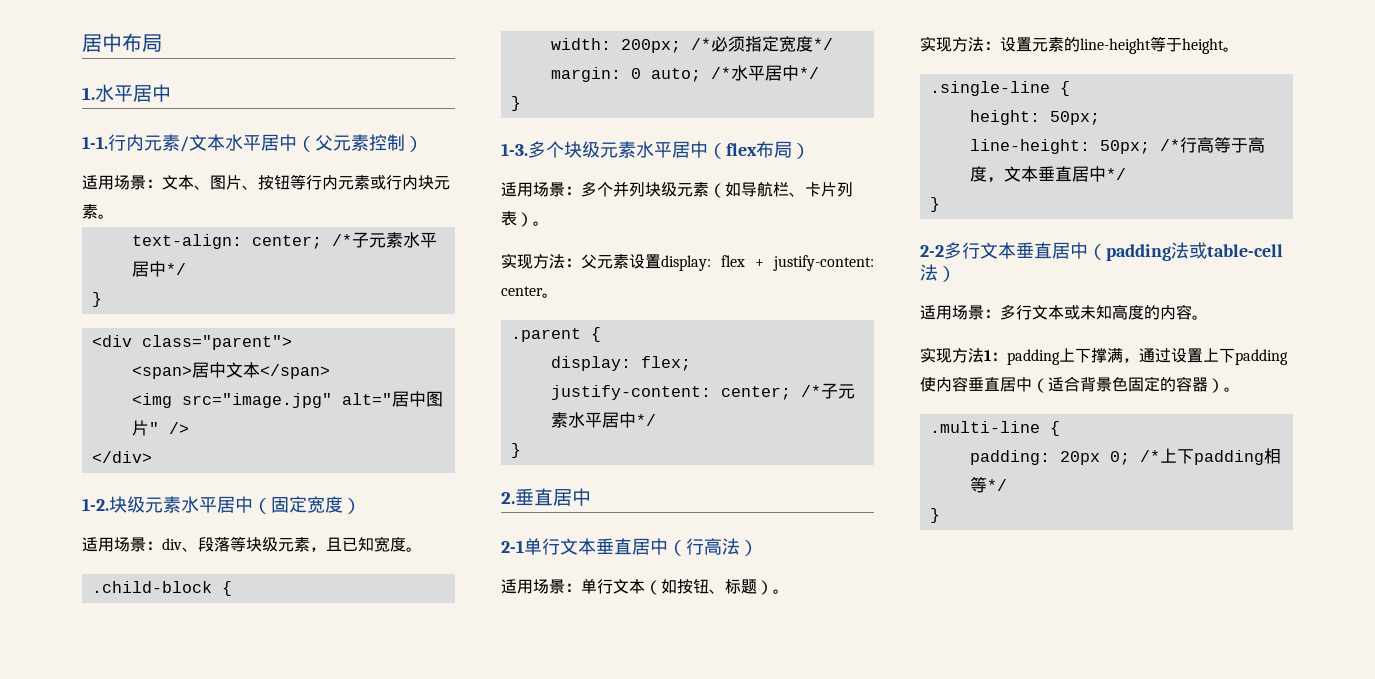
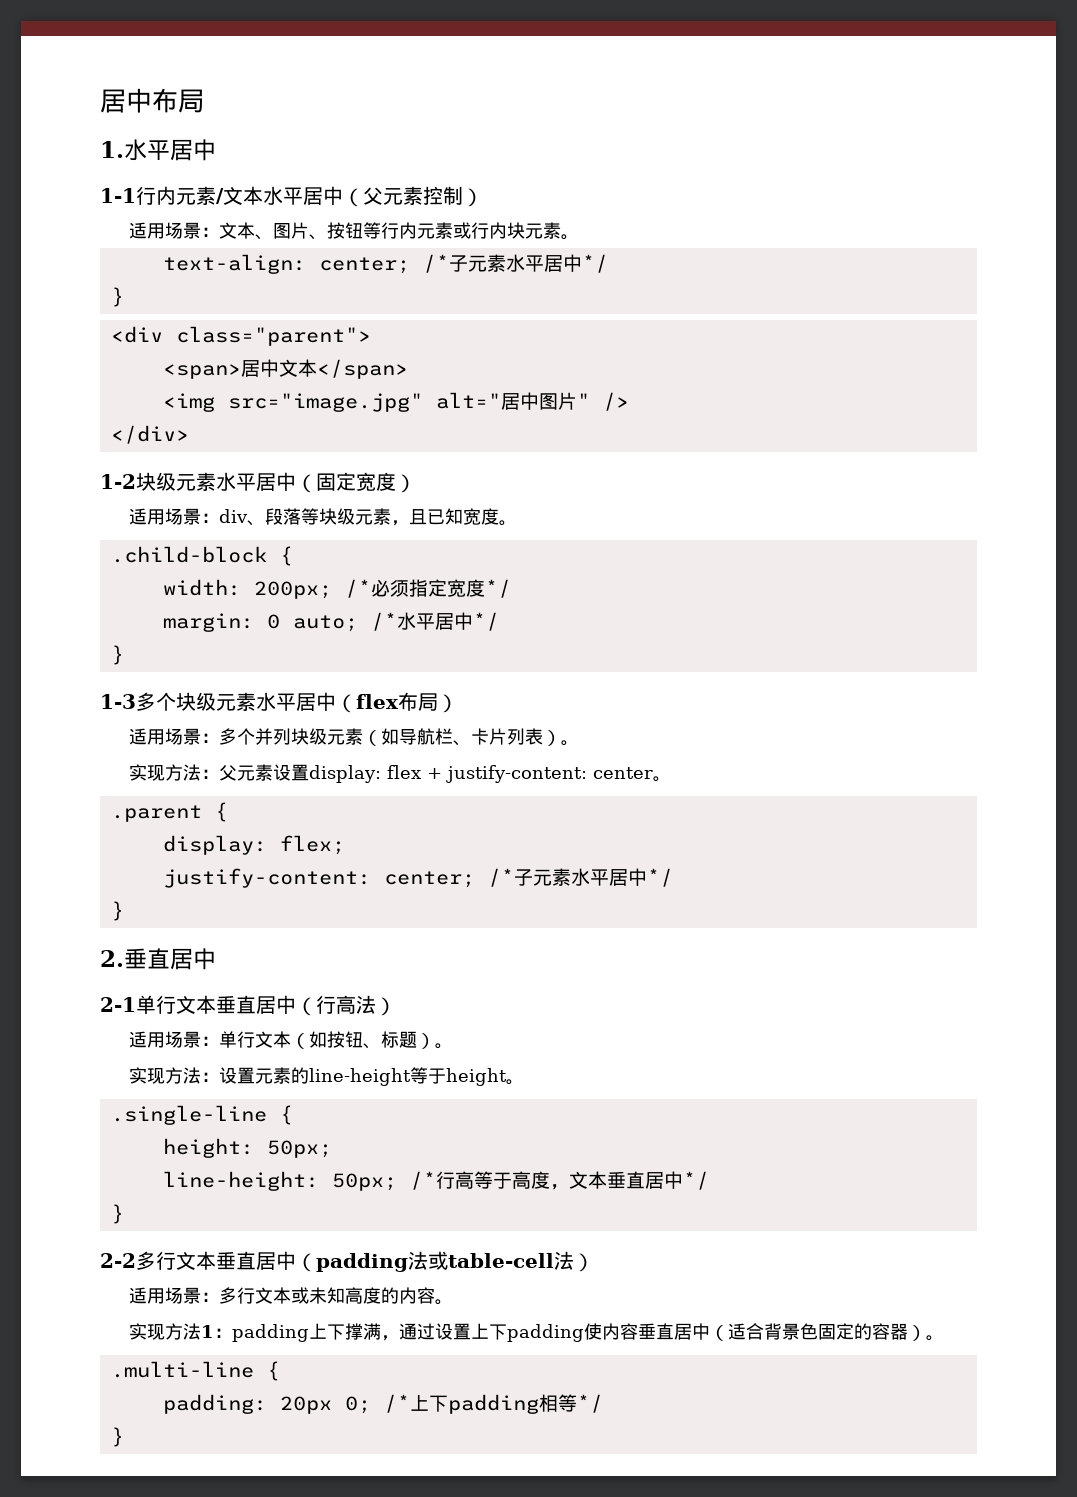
- 1-1.行内元素/文本水平居中（父元素控制）
+ 1-1行内元素/文本水平居中（父元素控制）
- 1-2.块级元素水平居中（固定宽度）
+ 1-2块级元素水平居中（固定宽度）
- 1-3.多个块级元素水平居中（flex布局）
+ 1-3多个块级元素水平居中（flex布局）

